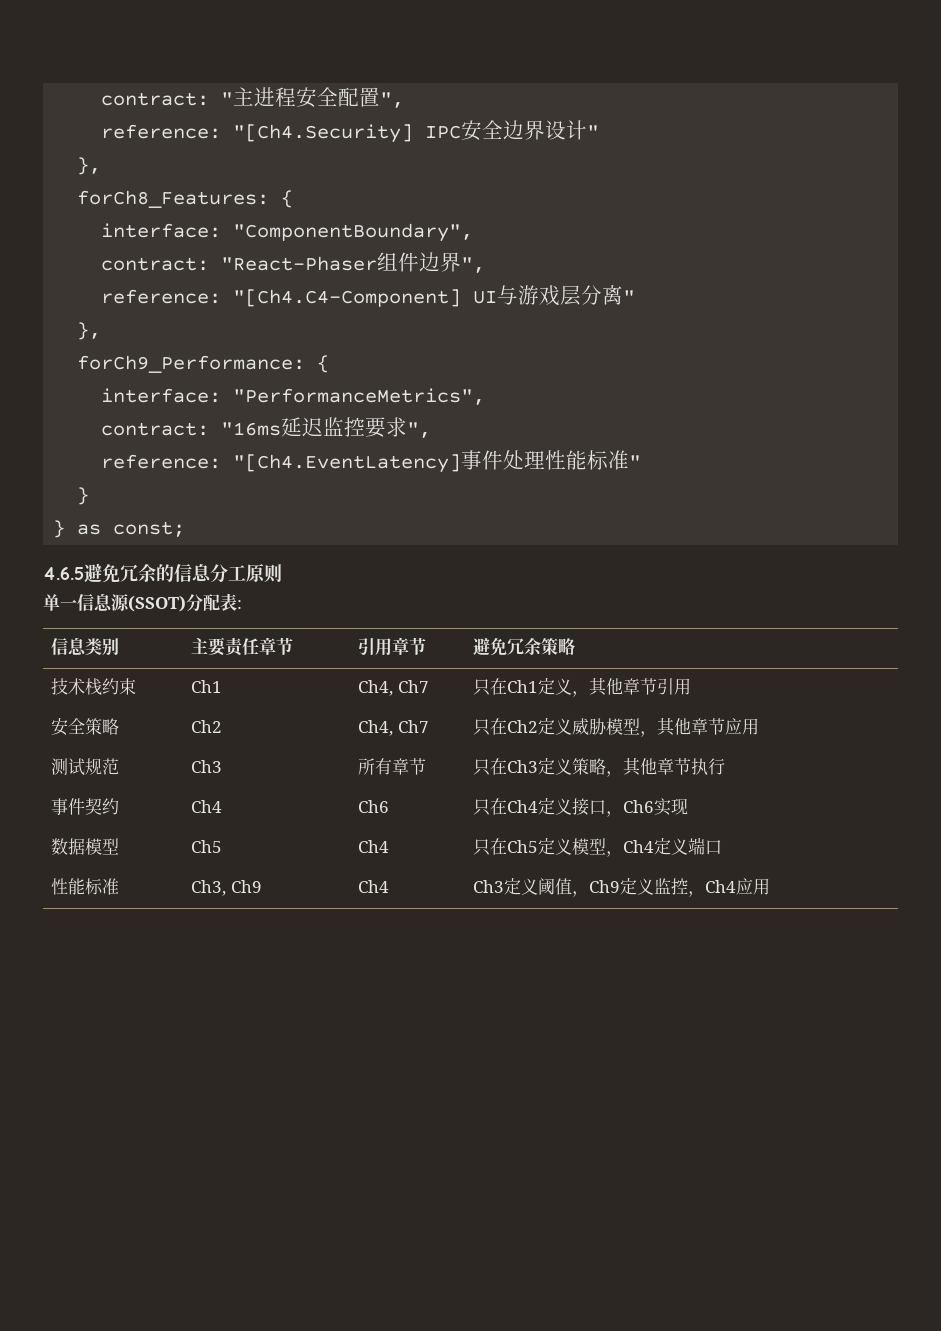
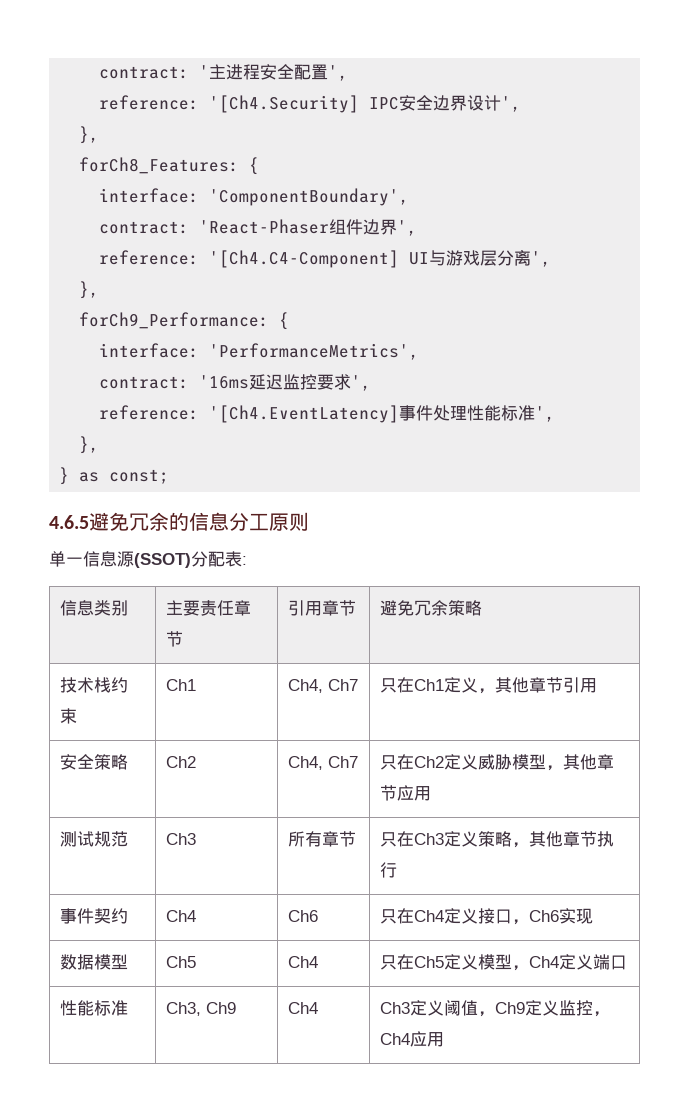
- contract: "主进程安全配置",
- reference: "[Ch4.Security] IPC安全边界设计"
+ contract: '主进程安全配置',
+ reference: '[Ch4.Security] IPC安全边界设计',
- interface: "ComponentBoundary",
- contract: "React-Phaser组件边界",
- reference: "[Ch4.C4-Component] UI与游戏层分离"
+ interface: 'ComponentBoundary',
+ contract: 'React-Phaser组件边界',
+ reference: '[Ch4.C4-Component] UI与游戏层分离',
- interface: "PerformanceMetrics",
- contract: "16ms延迟监控要求",
- reference: "[Ch4.EventLatency]事件处理性能标准"
- }
+ interface: 'PerformanceMetrics',
+ contract: '16ms延迟监控要求',
+ reference: '[Ch4.EventLatency]事件处理性能标准',
+ },

